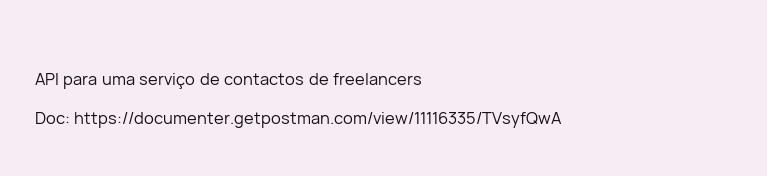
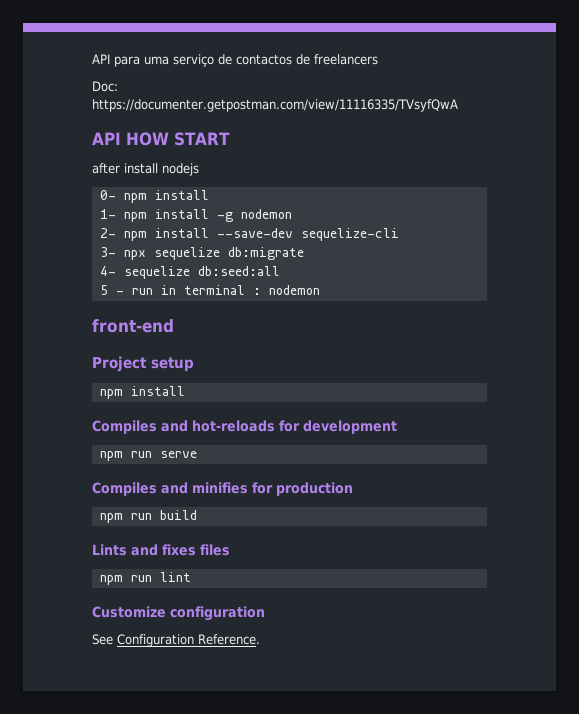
+ API HOW START
+ after install nodejs
+ 0- npm install
+ 1- npm install -g nodemon
+ 2- npm install --save-dev sequelize-cli
+ 3- npx sequelize db:migrate
+ 4- sequelize db:seed:all
+ 5 - run in terminal : nodemon
+ front-end
+ Project setup
+ npm install
+ Compiles and hot-reloads for development
+ npm run serve
+ Compiles and minifies for production
+ npm run build
+ Lints and fixes files
+ npm run lint
+ Customize configuration
+ See Configuration Reference.

